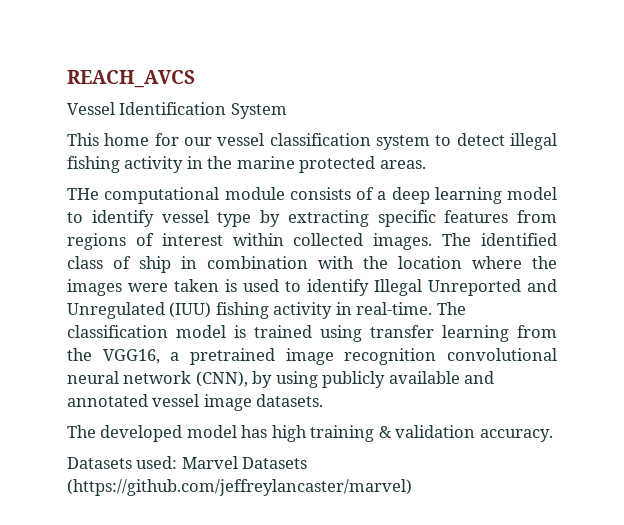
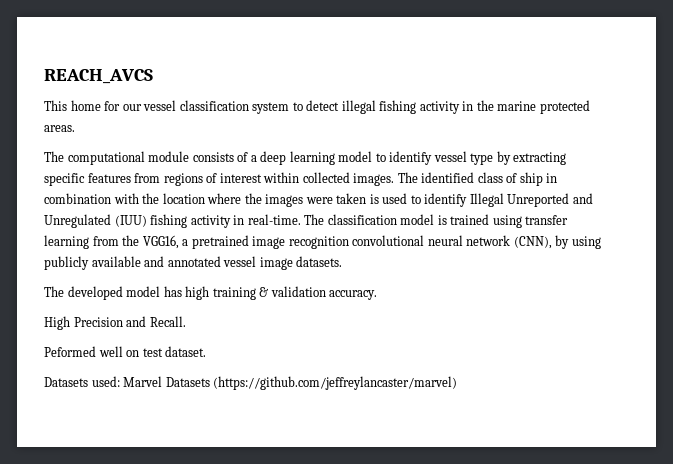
- Vessel Identification System
- THe computational module consists of a deep learning model to identify vessel type by extracting specific features from regions of interest within collected images.
+ The computational module consists of a deep learning model to identify vessel type by extracting specific features from regions of interest within collected images.
+ High Precision and Recall.
+ Peformed well on test dataset.

